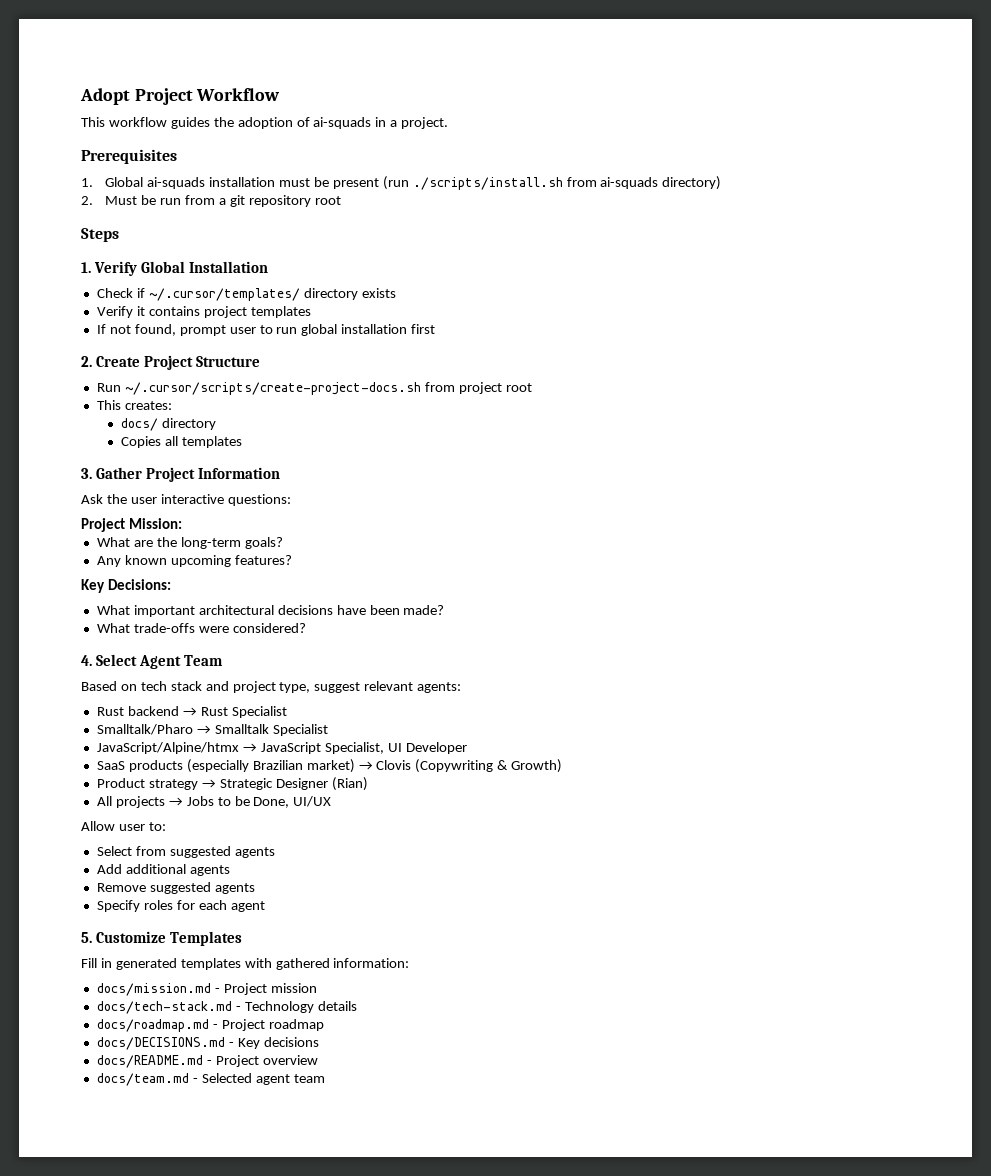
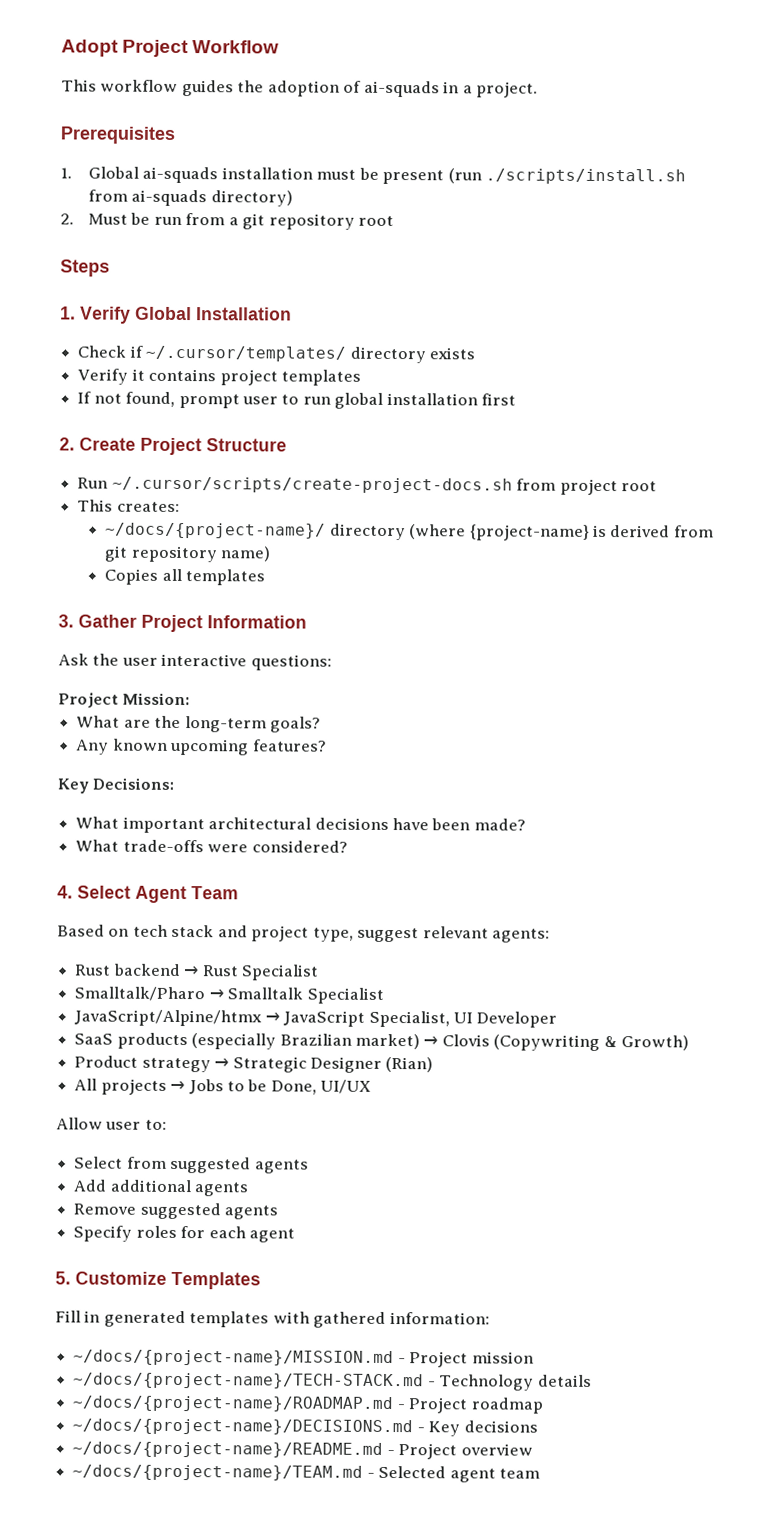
- docs/ directory
+ ~/docs/{project-name}/ directory (where {project-name} is derived from git repository name)
- docs/mission.md - Project mission
+ ~/docs/{project-name}/MISSION.md - Project mission
- docs/tech-stack.md - Technology details
+ ~/docs/{project-name}/TECH-STACK.md - Technology details
- docs/roadmap.md - Project roadmap
+ ~/docs/{project-name}/ROADMAP.md - Project roadmap
- docs/DECISIONS.md - Key decisions
+ ~/docs/{project-name}/DECISIONS.md - Key decisions
- docs/README.md - Project overview
+ ~/docs/{project-name}/README.md - Project overview
- docs/team.md - Selected agent team
+ ~/docs/{project-name}/TEAM.md - Selected agent team

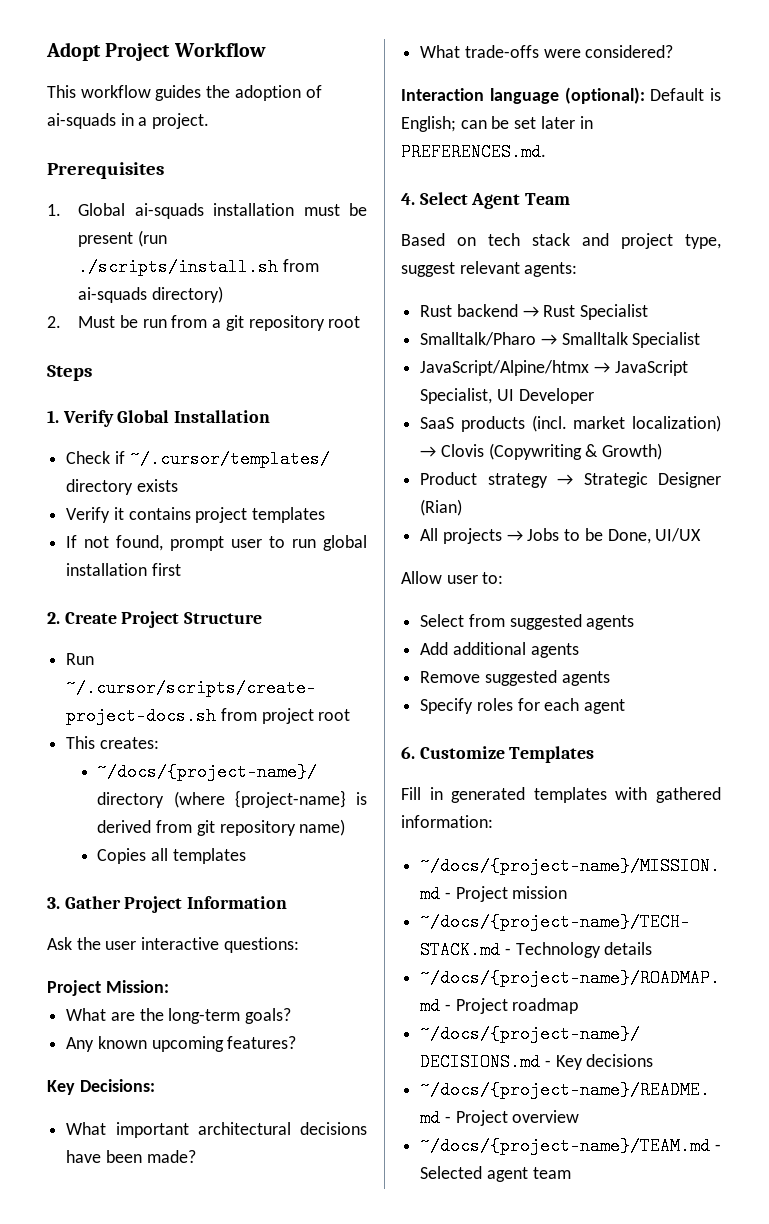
+ Interaction language (optional): Default is English; can be set later in PREFERENCES.md.
- SaaS products (especially Brazilian market) → Clovis (Copywriting & Growth)
+ SaaS products (incl. market localization) → Clovis (Copywriting & Growth)
- 5. Customize Templates
+ 6. Customize Templates

